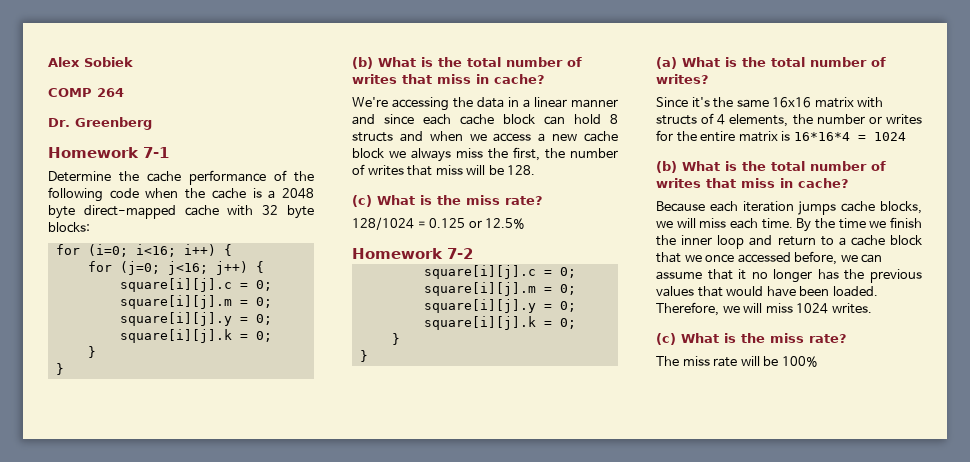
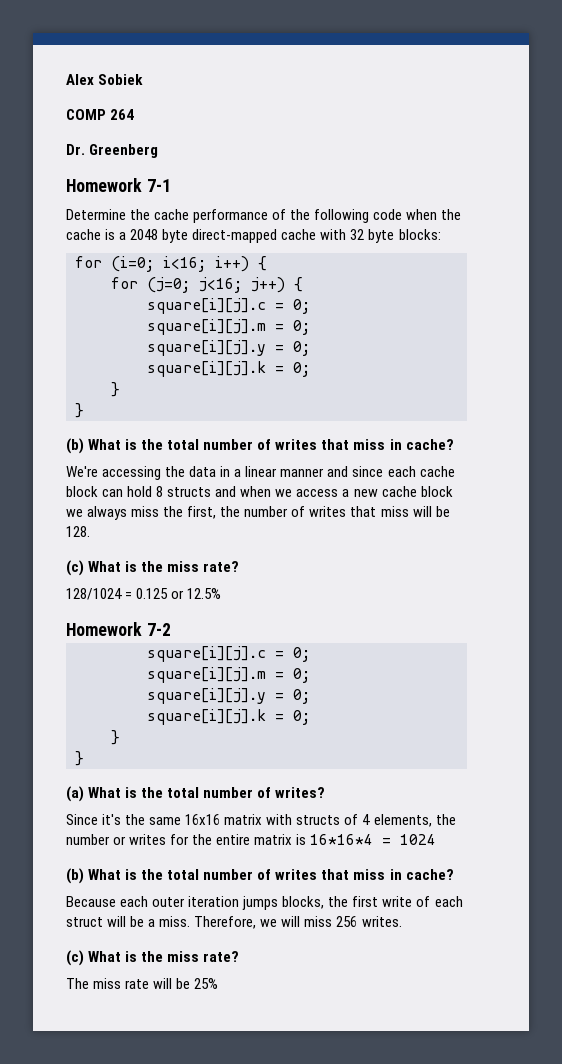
- Because each iteration jumps cache blocks, we will miss each time. By the time we finish the inner loop and return to a cache block that we once accessed before, we can assume that it no longer has the previous values that would have been loaded.
+ Because each outer iteration jumps blocks, the first write of each struct will be a miss.
- Therefore, we will miss 1024 writes.
+ Therefore, we will miss 256 writes.
- The miss rate will be 100%
+ The miss rate will be 25%

